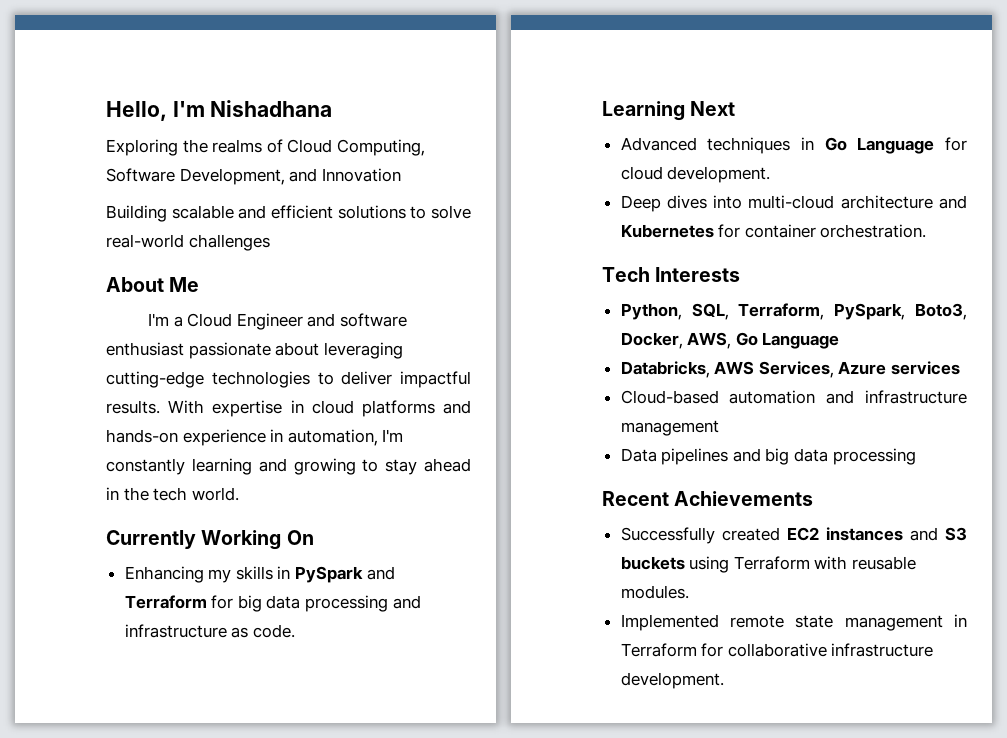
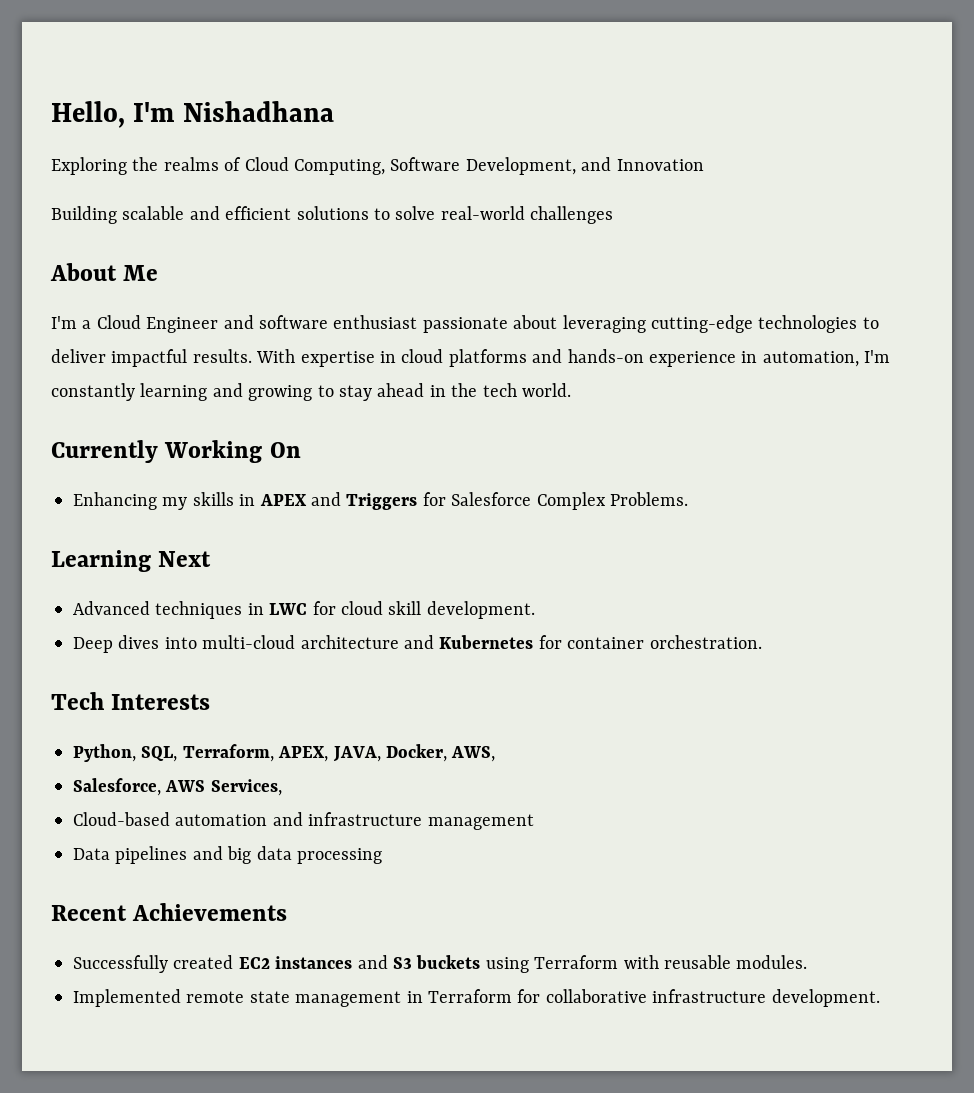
- Enhancing my skills in PySpark and Terraform for big data processing and infrastructure as code.
+ Enhancing my skills in APEX and Triggers for Salesforce Complex Problems.
- Advanced techniques in Go Language for cloud development.
+ Advanced techniques in LWC for cloud skill development.
- Python, SQL, Terraform, PySpark, Boto3, Docker, AWS, Go Language
- Databricks, AWS Services, Azure services
+ Python, SQL, Terraform, APEX, JAVA, Docker, AWS,
+ Salesforce, AWS Services,

